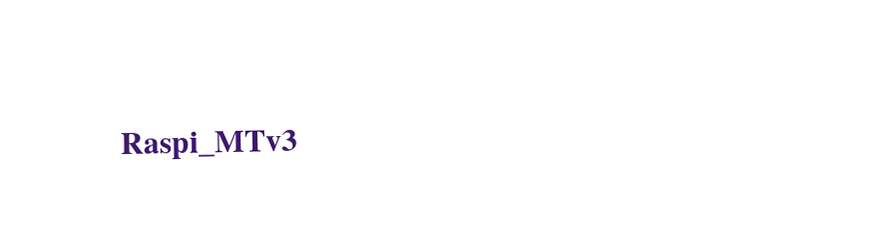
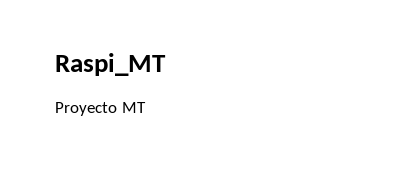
- Raspi_MTv3
+ Raspi_MT
+ Proyecto MT

